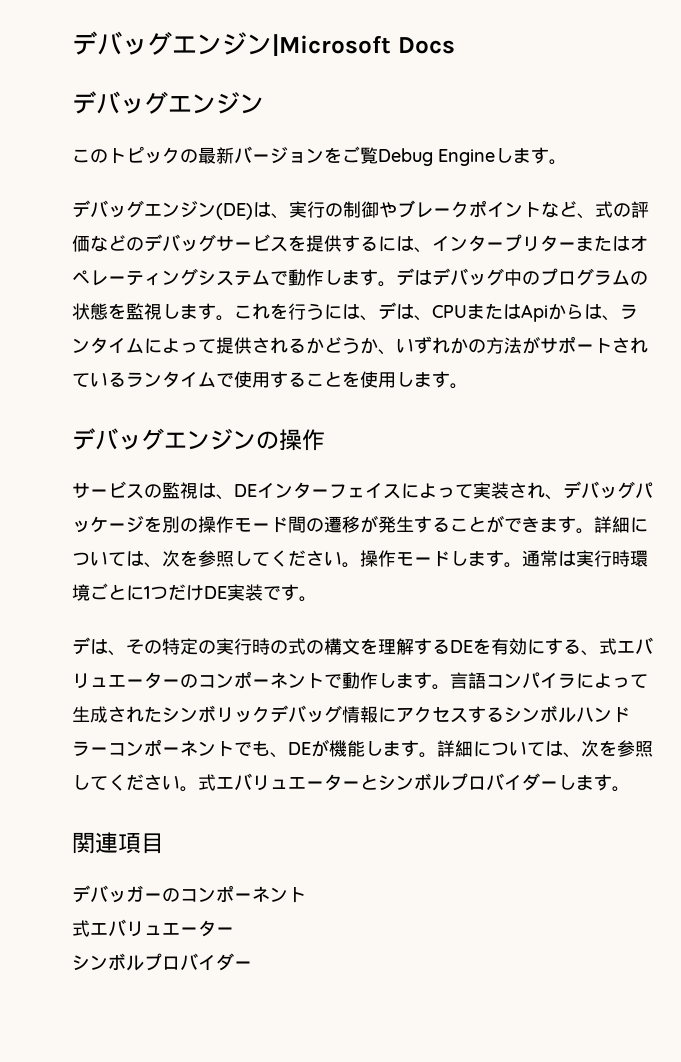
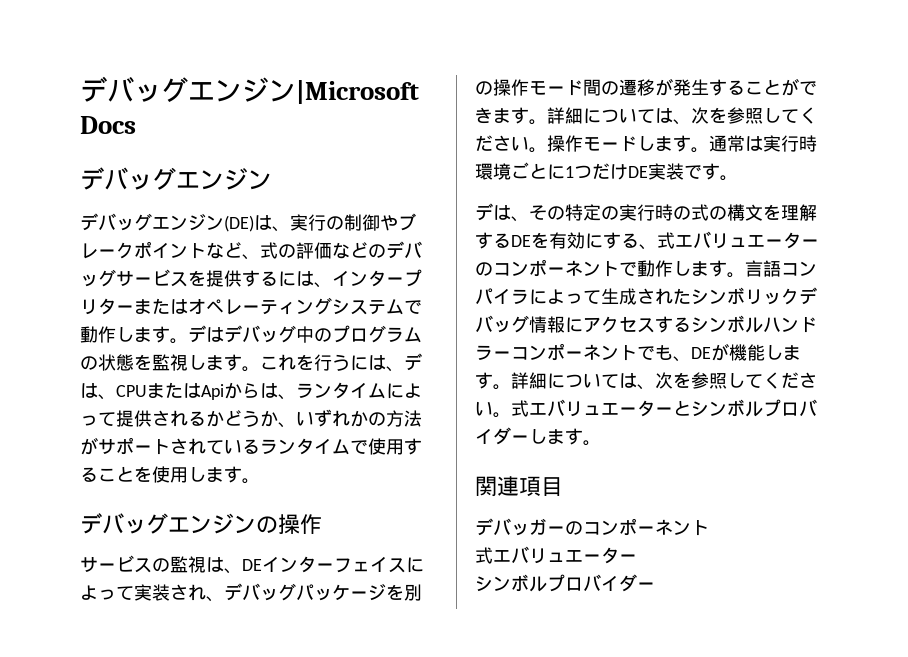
- このトピックの最新バージョンをご覧Debug Engineします。

